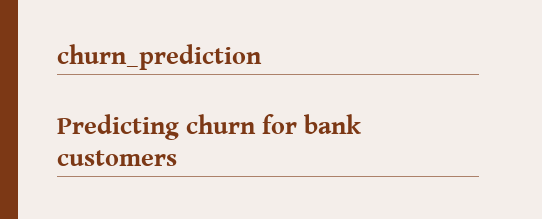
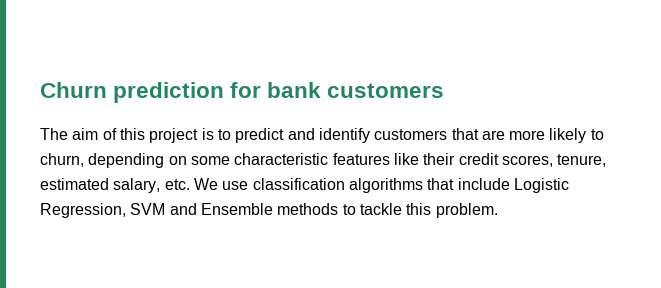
- churn_prediction
- Predicting churn for bank customers
+ Churn prediction for bank customers
+ The aim of this project is to predict and identify customers that are more likely to churn, depending on some characteristic features like their credit scores, tenure, estimated salary, etc. We use classification algorithms that include Logistic Regression, SVM and Ensemble methods to tackle this problem.

